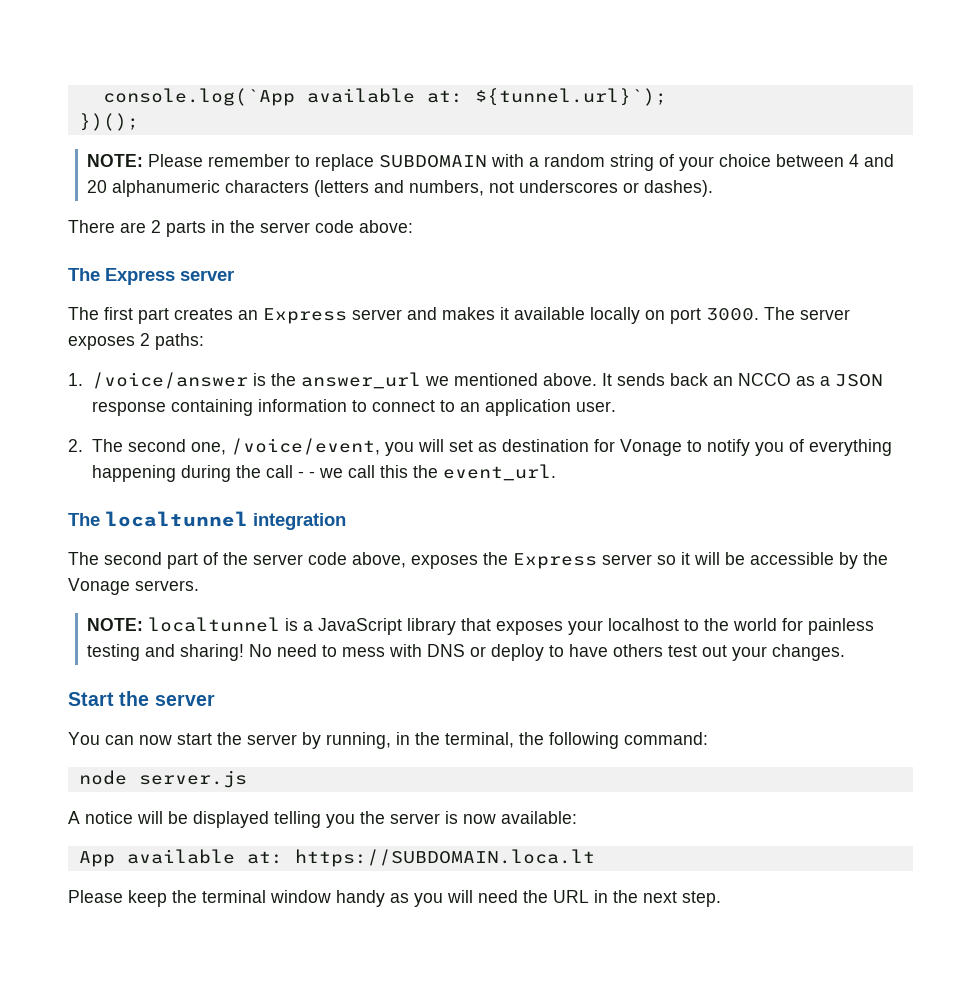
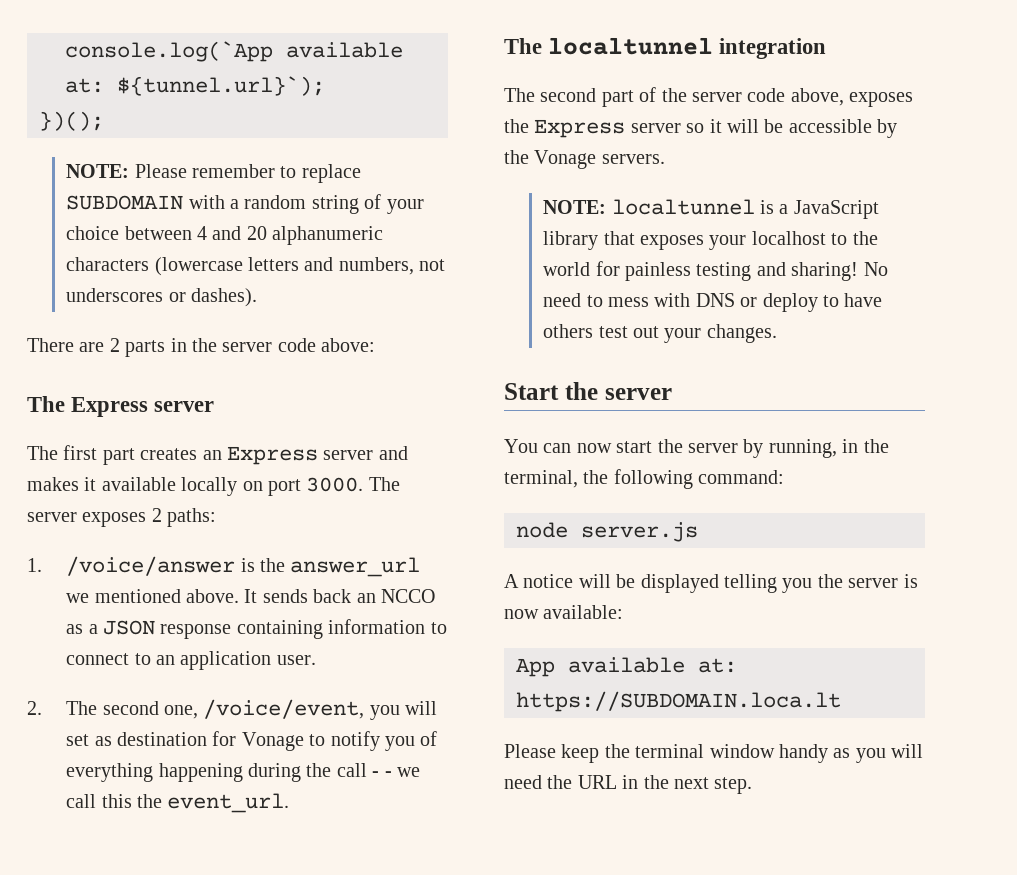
- NOTE: Please remember to replace SUBDOMAIN with a random string of your choice between 4 and 20 alphanumeric characters (letters and numbers, not underscores or dashes).
+ NOTE: Please remember to replace SUBDOMAIN with a random string of your choice between 4 and 20 alphanumeric characters (lowercase letters and numbers, not underscores or dashes).

